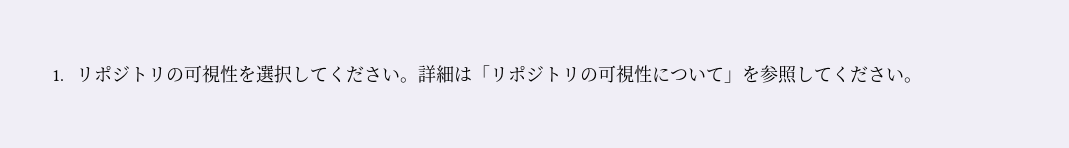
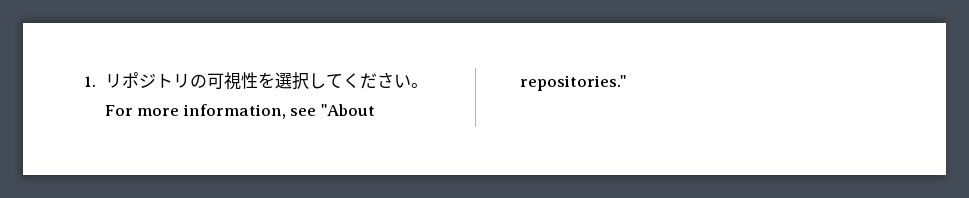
- 詳細は「リポジトリの可視性について」を参照してください。
+ For more information, see "About repositories."

